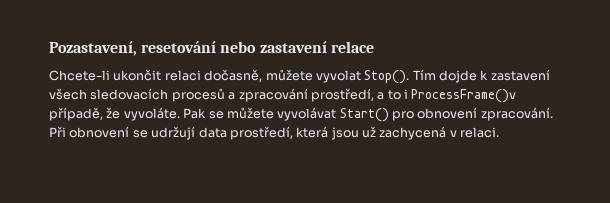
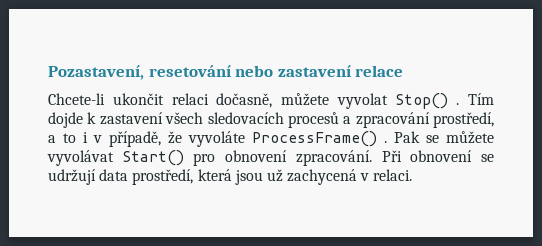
- Chcete-li ukončit relaci dočasně, můžete vyvolat Stop().
+ Chcete-li ukončit relaci dočasně, můžete vyvolat Stop() .
- Tím dojde k zastavení všech sledovacích procesů a zpracování prostředí, a to i ProcessFrame()v případě, že vyvoláte.
+ Tím dojde k zastavení všech sledovacích procesů a zpracování prostředí, a to i v případě, že vyvoláte ProcessFrame() .

